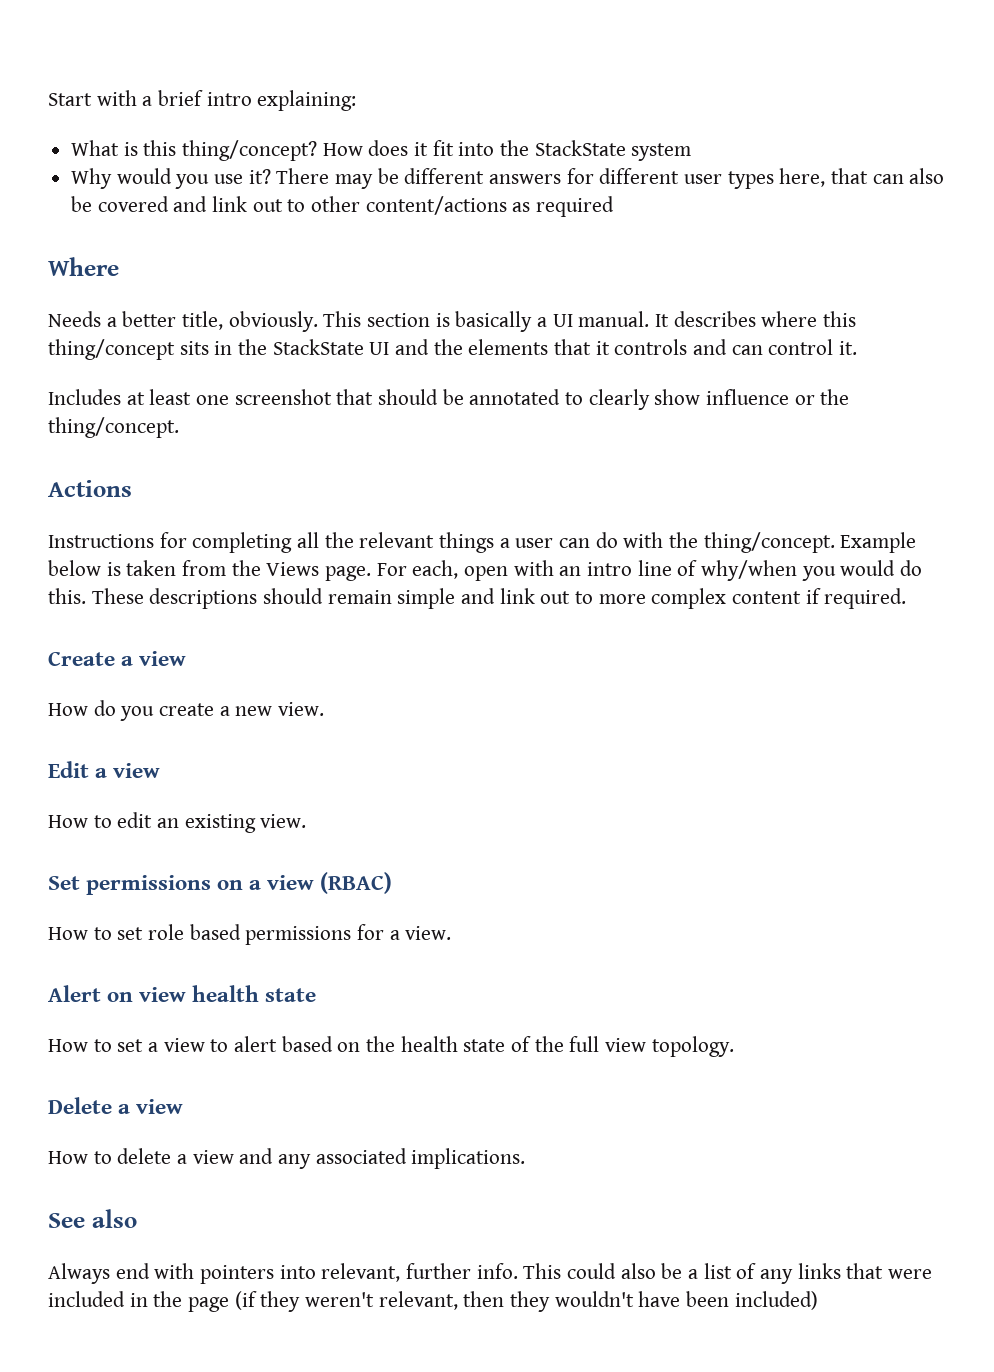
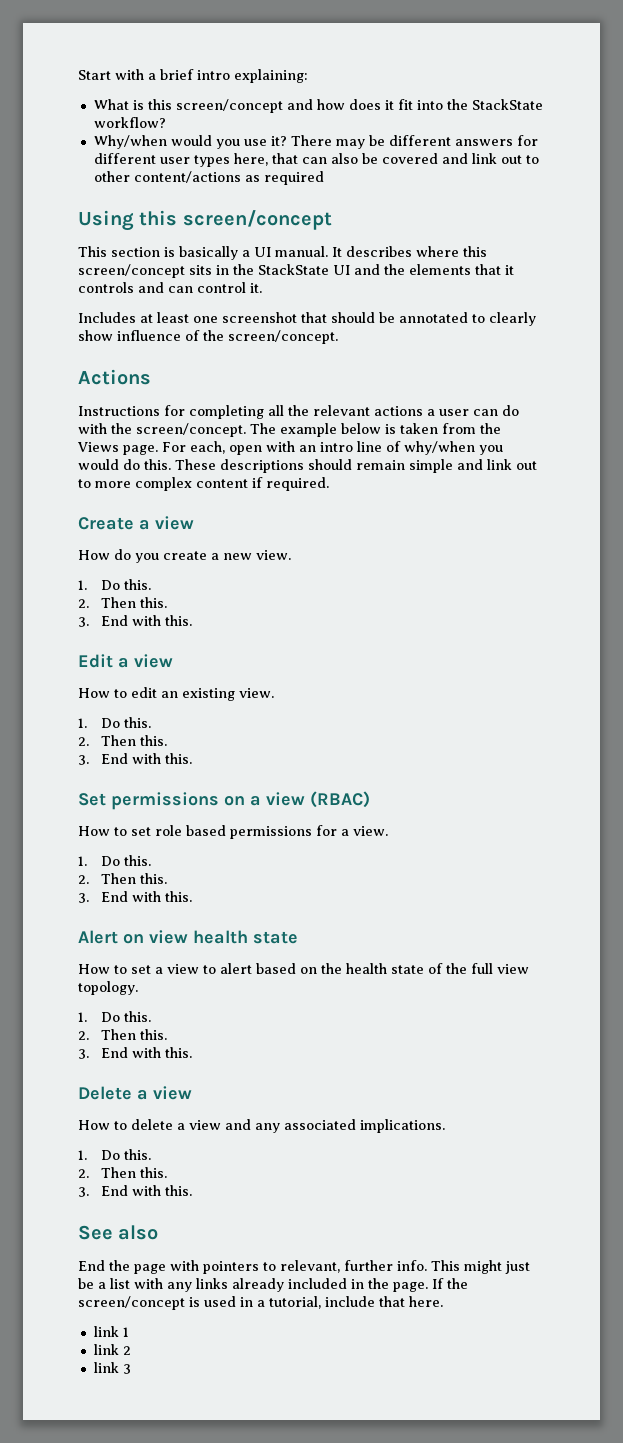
- What is this thing/concept? How does it fit into the StackState system
- Why would you use it?
+ What is this screen/concept and how does it fit into the StackState workflow?
+ Why/when would you use it?
- Where
- Needs a better title, obviously. This section is basically a UI manual.
+ Using this screen/concept
+ This section is basically a UI manual.
- It describes where this thing/concept sits in the StackState UI and the elements that it controls and can control it.
+ It describes where this screen/concept sits in the StackState UI and the elements that it controls and can control it.
- Includes at least one screenshot that should be annotated to clearly show influence or the thing/concept.
+ Includes at least one screenshot that should be annotated to clearly show influence of the screen/concept.
- Instructions for completing all the relevant things a user can do with the thing/concept. Example below is taken from the Views page.
+ Instructions for completing all the relevant actions a user can do with the screen/concept. The example below is taken from the Views page.
  How do you create a new view.
+ 1. Do this.
+ 2. Then this.
+ 3. End with this.
  How to edit an existing view.
+ 1. Do this.
+ 2. Then this.
+ 3. End with this.
  How to set role based permissions for a view.
+ 1. Do this.
+ 2. Then this.
+ 3. End with this.
  How to set a view to alert based on the health state of the full view topology.
+ 1. Do this.
+ 2. Then this.
+ 3. End with this.
  How to delete a view and any associated implications.
+ 1. Do this.
+ 2. Then this.
+ 3. End with this.
- Always end with pointers into relevant, further info.
+ End the page with pointers to relevant, further info.
- This could also be a list of any links that were included in the page (if they weren't relevant, then they wouldn't have been included)
+ This might just be a list with any links already included in the page. If the screen/concept is used in a tutorial, include that here.
+ link 1
+ link 2
+ link 3

